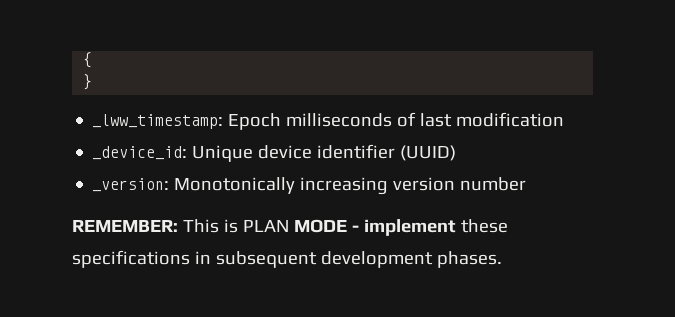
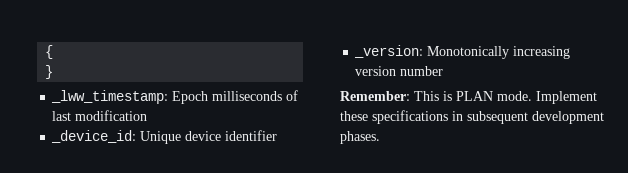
- _device_id: Unique device identifier (UUID)
+ _device_id: Unique device identifier
- REMEMBER: This is PLAN MODE - implement these specifications in subsequent development phases.
+ Remember: This is PLAN mode. Implement these specifications in subsequent development phases.

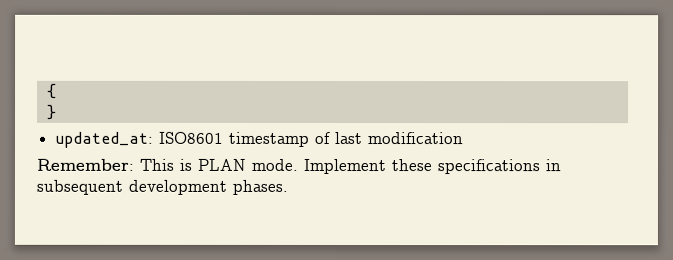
- _lww_timestamp: Epoch milliseconds of last modification
+ updated_at: ISO8601 timestamp of last modification
- _device_id: Unique device identifier
- _version: Monotonically increasing version number

